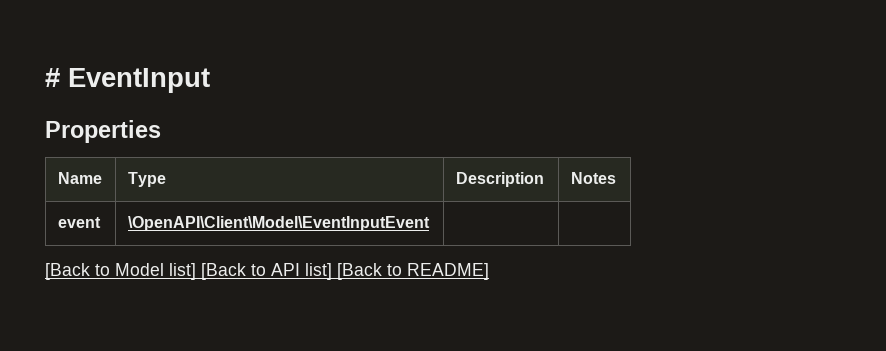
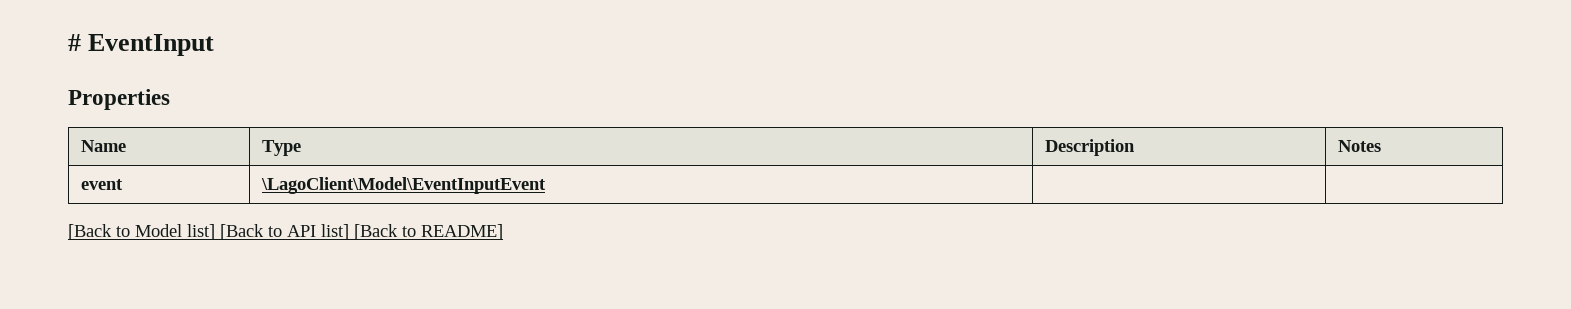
- event | \OpenAPI\Client\Model\EventInputEvent | |
+ event | \LagoClient\Model\EventInputEvent | |

